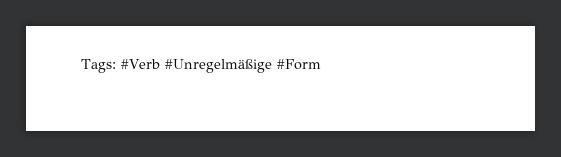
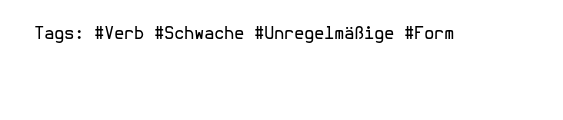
- Tags: #Verb #Unregelmäßige #Form
+ Tags: #Verb #Schwache #Unregelmäßige #Form

